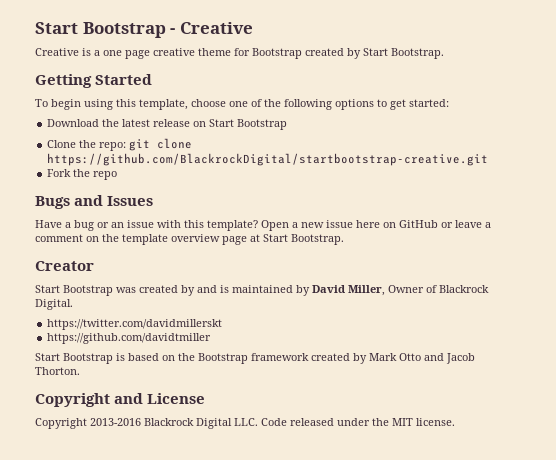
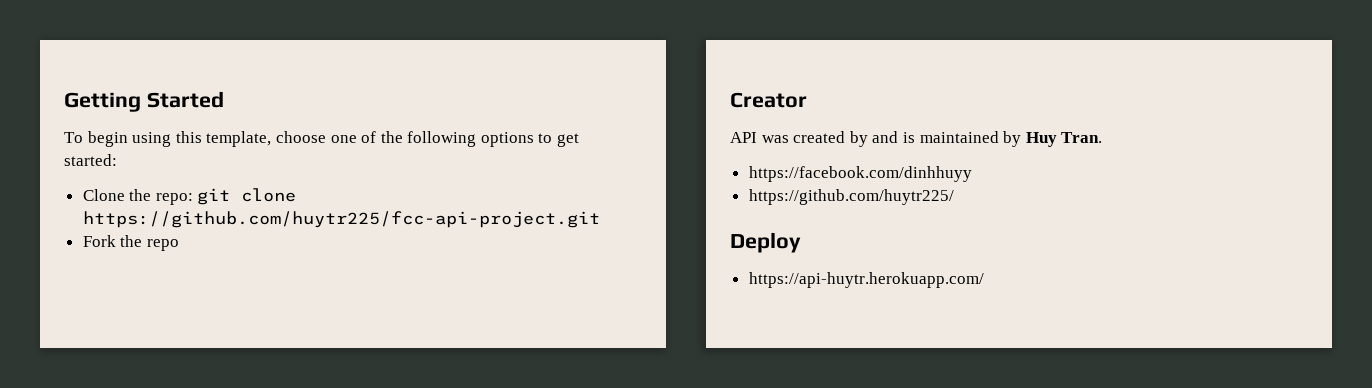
- Start Bootstrap - Creative
- Creative is a one page creative theme for Bootstrap created by Start Bootstrap.
- Download the latest release on Start Bootstrap
- Clone the repo: git clone https://github.com/BlackrockDigital/startbootstrap-creative.git
+ Clone the repo: git clone https://github.com/huytr225/fcc-api-project.git
- Bugs and Issues
- Have a bug or an issue with this template? Open a new issue here on GitHub or leave a comment on the template overview page at Start Bootstrap.
- Start Bootstrap was created by and is maintained by David Miller, Owner of Blackrock Digital.
- https://twitter.com/davidmillerskt
- https://github.com/davidtmiller
- Start Bootstrap is based on the Bootstrap framework created by Mark Otto and Jacob Thorton.
- Copyright and License
- Copyright 2013-2016 Blackrock Digital LLC. Code released under the MIT license.
+ API was created by and is maintained by Huy Tran.
+ https://facebook.com/dinhhuyy
+ https://github.com/huytr225/
+ Deploy
+ https://api-huytr.herokuapp.com/

